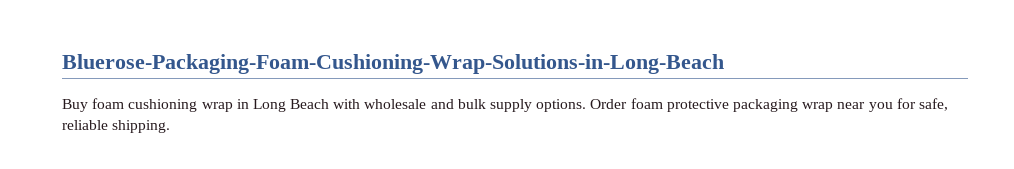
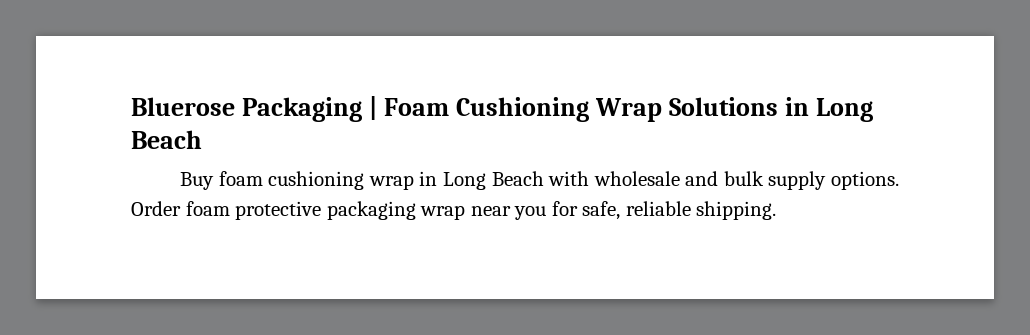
- Bluerose-Packaging-Foam-Cushioning-Wrap-Solutions-in-Long-Beach
+ Bluerose Packaging | Foam Cushioning Wrap Solutions in Long Beach

